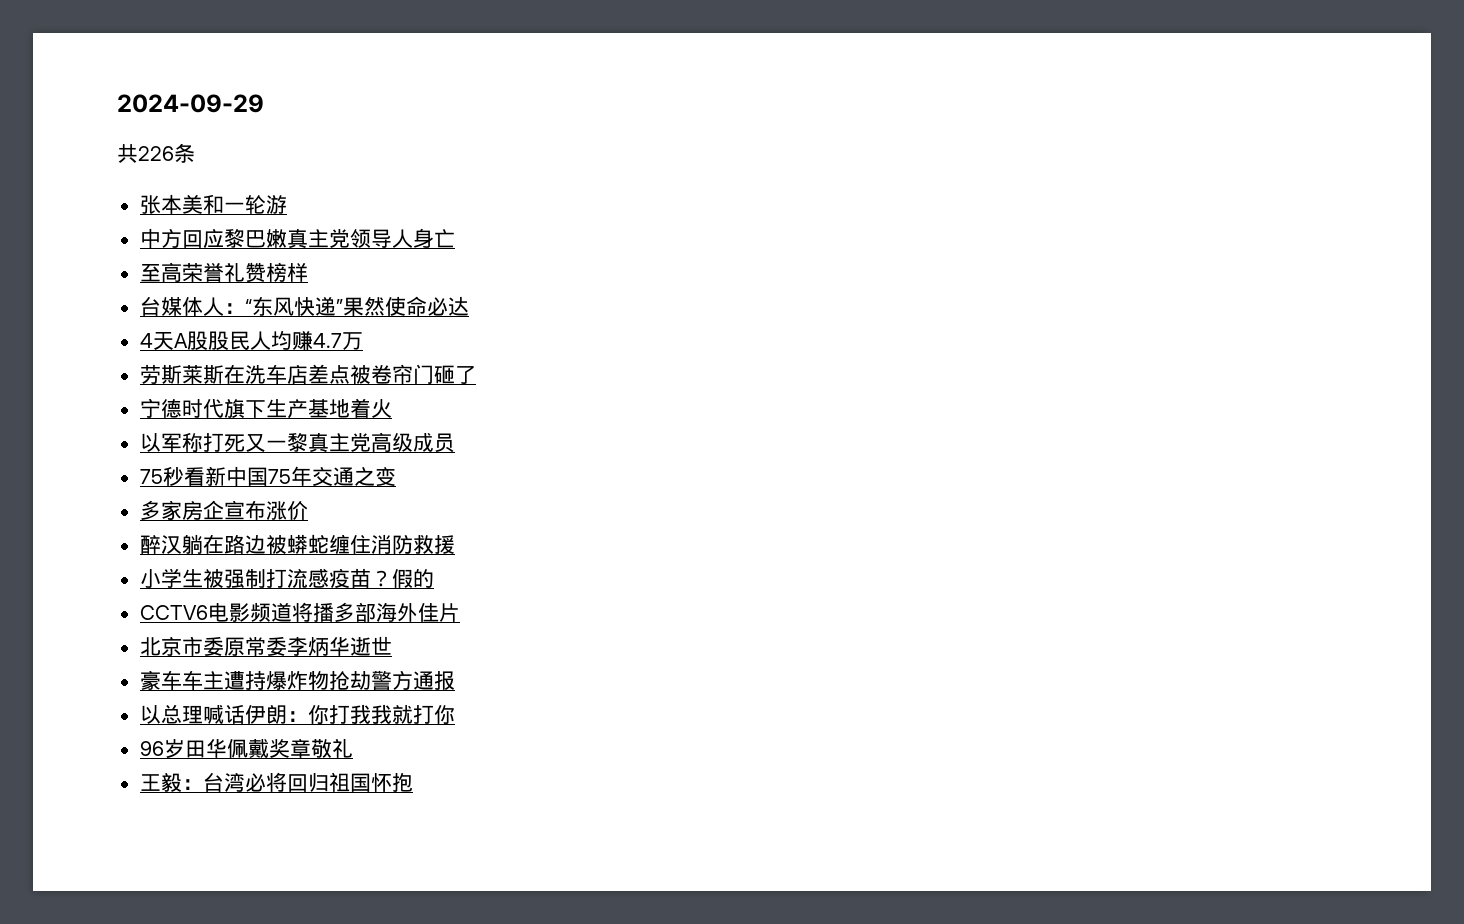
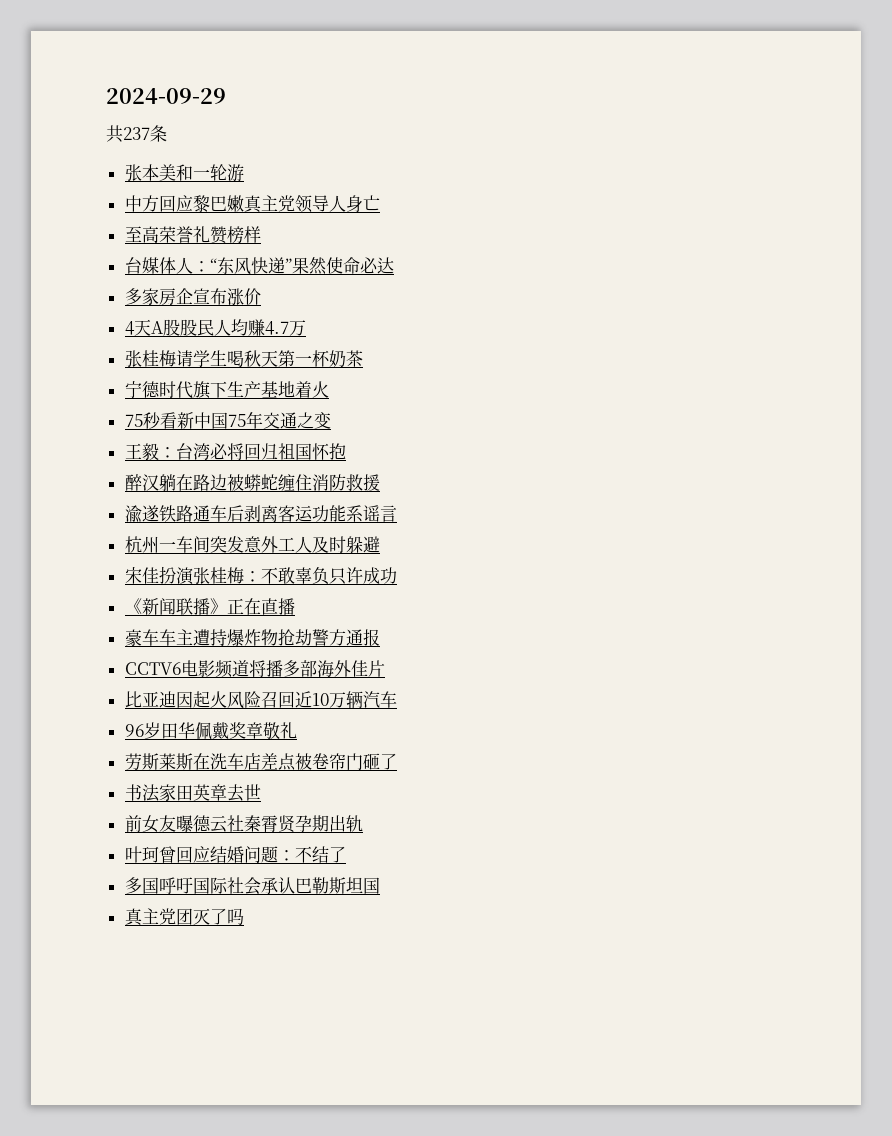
- 共226条
+ 共237条
+ 多家房企宣布涨价
+ 张桂梅请学生喝秋天第一杯奶茶
+ 宁德时代旗下生产基地着火
+ 75秒看新中国75年交通之变
+ 王毅：台湾必将回归祖国怀抱
+ 醉汉躺在路边被蟒蛇缠住消防救援
+ 渝遂铁路通车后剥离客运功能系谣言
+ 杭州一车间突发意外工人及时躲避
+ 宋佳扮演张桂梅：不敢辜负只许成功
+ 《新闻联播》正在直播
+ 豪车车主遭持爆炸物抢劫警方通报
+ CCTV6电影频道将播多部海外佳片
+ 比亚迪因起火风险召回近10万辆汽车
+ 96岁田华佩戴奖章敬礼
- 宁德时代旗下生产基地着火
- 以军称打死又一黎真主党高级成员
- 75秒看新中国75年交通之变
- 多家房企宣布涨价
- 醉汉躺在路边被蟒蛇缠住消防救援
- 小学生被强制打流感疫苗？假的
- CCTV6电影频道将播多部海外佳片
- 北京市委原常委李炳华逝世
- 豪车车主遭持爆炸物抢劫警方通报
- 以总理喊话伊朗：你打我我就打你
- 96岁田华佩戴奖章敬礼
- 王毅：台湾必将回归祖国怀抱
+ 书法家田英章去世
+ 前女友曝德云社秦霄贤孕期出轨
+ 叶珂曾回应结婚问题：不结了
+ 多国呼吁国际社会承认巴勒斯坦国
+ 真主党团灭了吗

